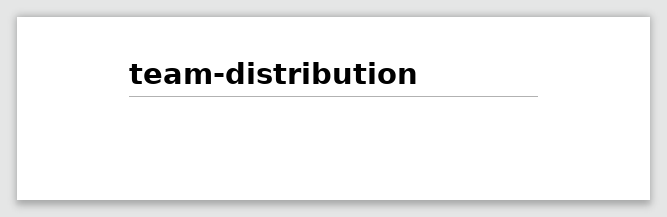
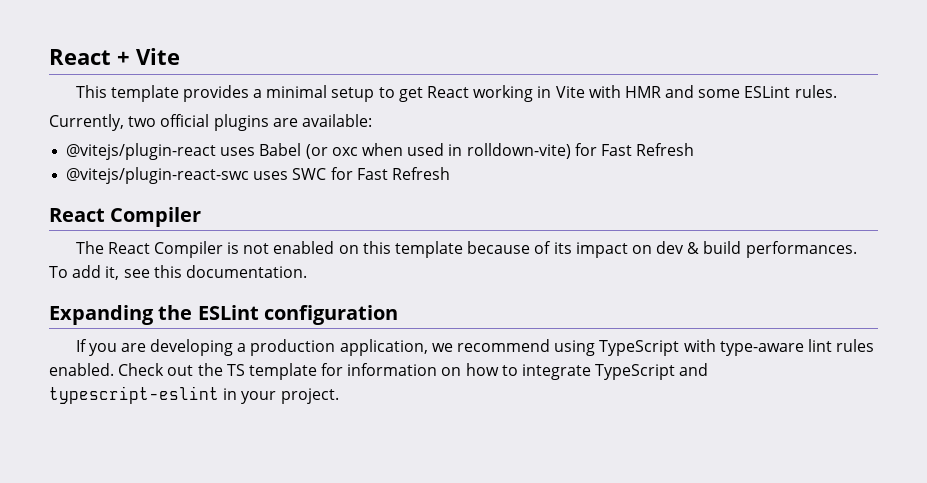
- team-distribution
+ React + Vite
+ This template provides a minimal setup to get React working in Vite with HMR and some ESLint rules.
+ Currently, two official plugins are available:
+ @vitejs/plugin-react uses Babel (or oxc when used in rolldown-vite) for Fast Refresh
+ @vitejs/plugin-react-swc uses SWC for Fast Refresh
+ React Compiler
+ The React Compiler is not enabled on this template because of its impact on dev & build performances. To add it, see this documentation.
+ Expanding the ESLint configuration
+ If you are developing a production application, we recommend using TypeScript with type-aware lint rules enabled. Check out the TS template for information on how to integrate TypeScript and typescript-eslint in your project.

